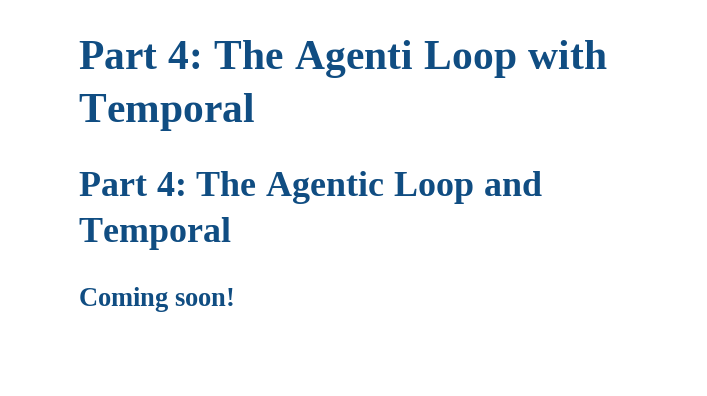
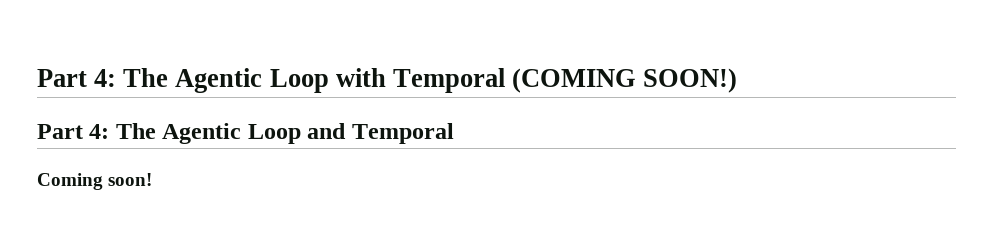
- Part 4: The Agenti Loop with Temporal
+ Part 4: The Agentic Loop with Temporal (COMING SOON!)

